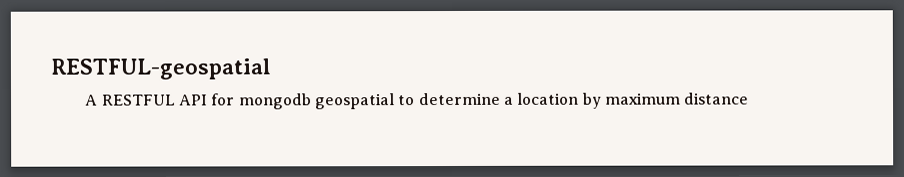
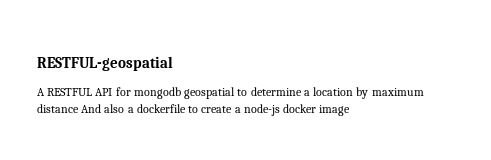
- A RESTFUL API for mongodb geospatial to determine a location by maximum distance
+ A RESTFUL API for mongodb geospatial to determine a location by maximum distance And also a dockerfile to create a node-js docker image

